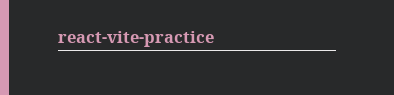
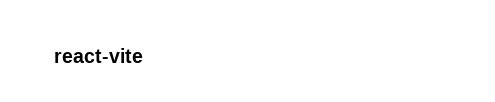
- react-vite-practice
+ react-vite

